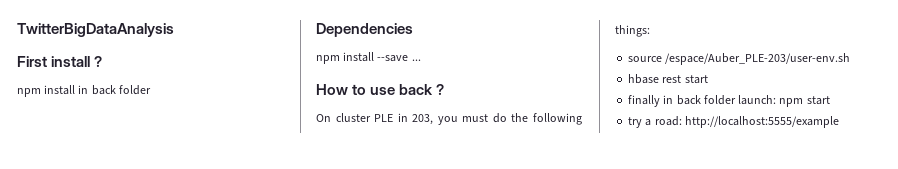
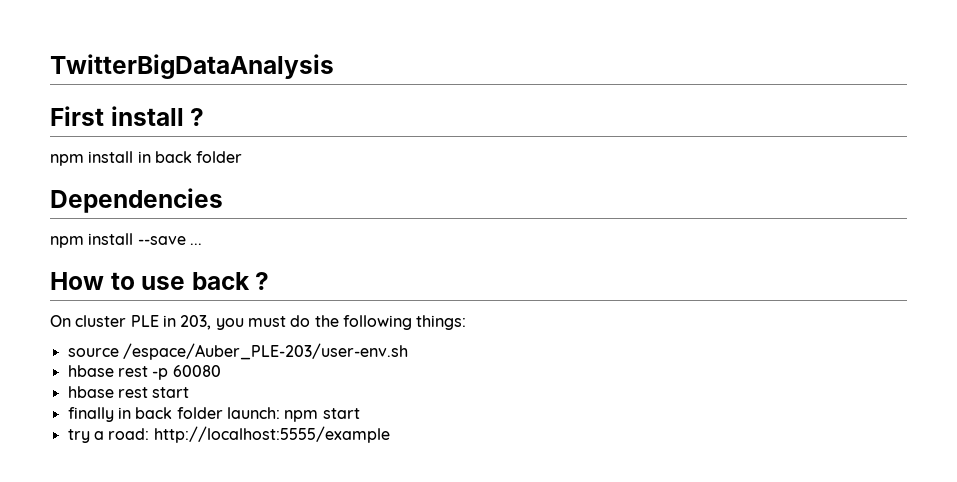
+ hbase rest -p 60080

